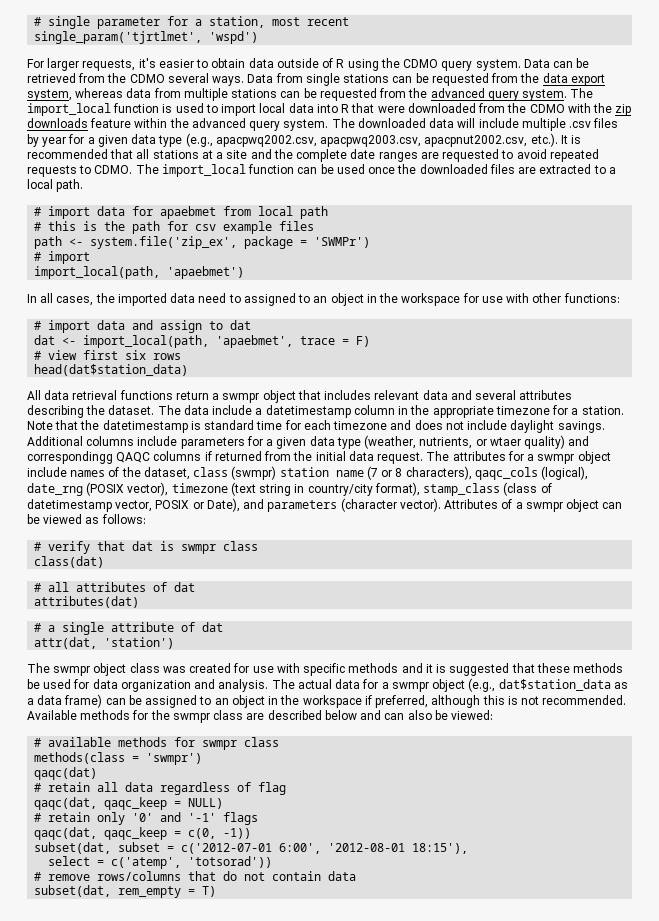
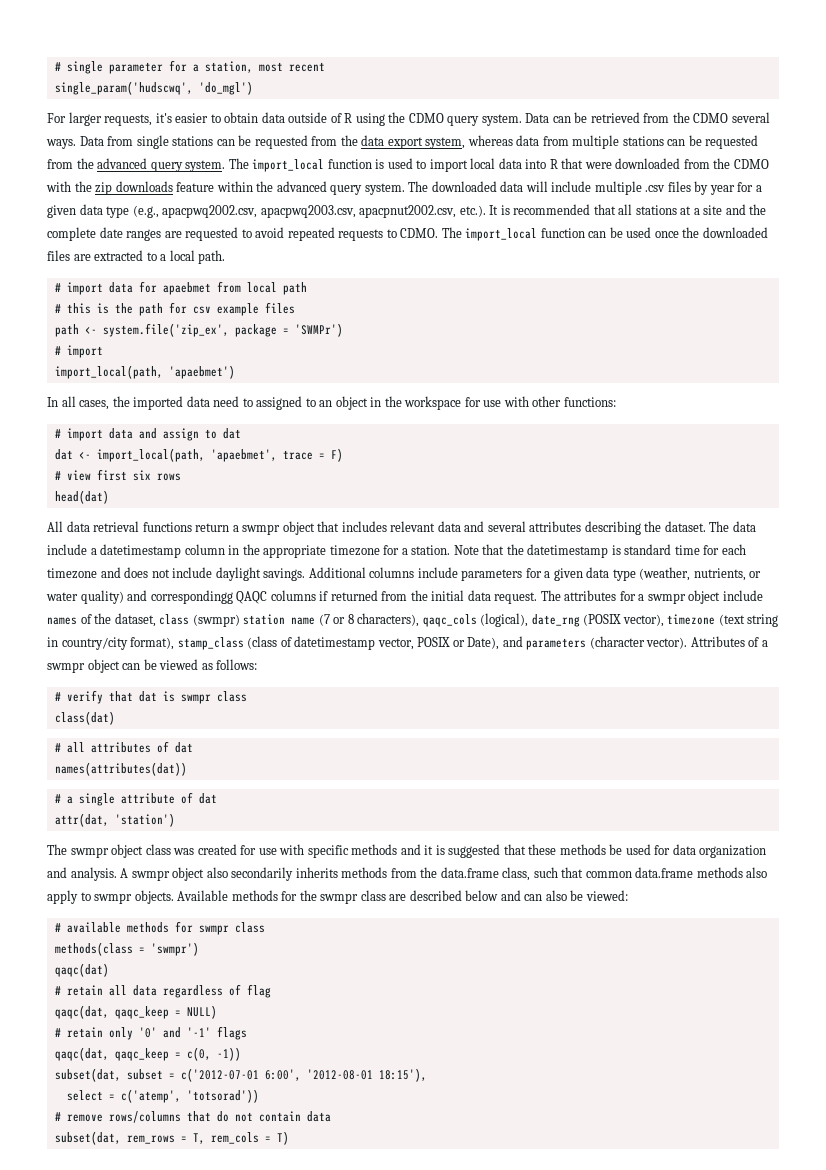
- single_param('tjrtlmet', 'wspd')
+ single_param('hudscwq', 'do_mgl')
- head(dat$station_data)
+ head(dat)
- Additional columns include parameters for a given data type (weather, nutrients, or wtaer quality) and correspondingg QAQC columns if returned from the initial data request.
+ Additional columns include parameters for a given data type (weather, nutrients, or water quality) and correspondingg QAQC columns if returned from the initial data request.
- attributes(dat)
+ names(attributes(dat))
- The actual data for a swmpr object (e.g., dat$station_data as a data frame) can be assigned to an object in the workspace if preferred, although this is not recommended.
+ A swmpr object also secondarily inherits methods from the data.frame class, such that common data.frame methods also apply to swmpr objects.
- subset(dat, rem_empty = T)
+ subset(dat, rem_rows = T, rem_cols = T)

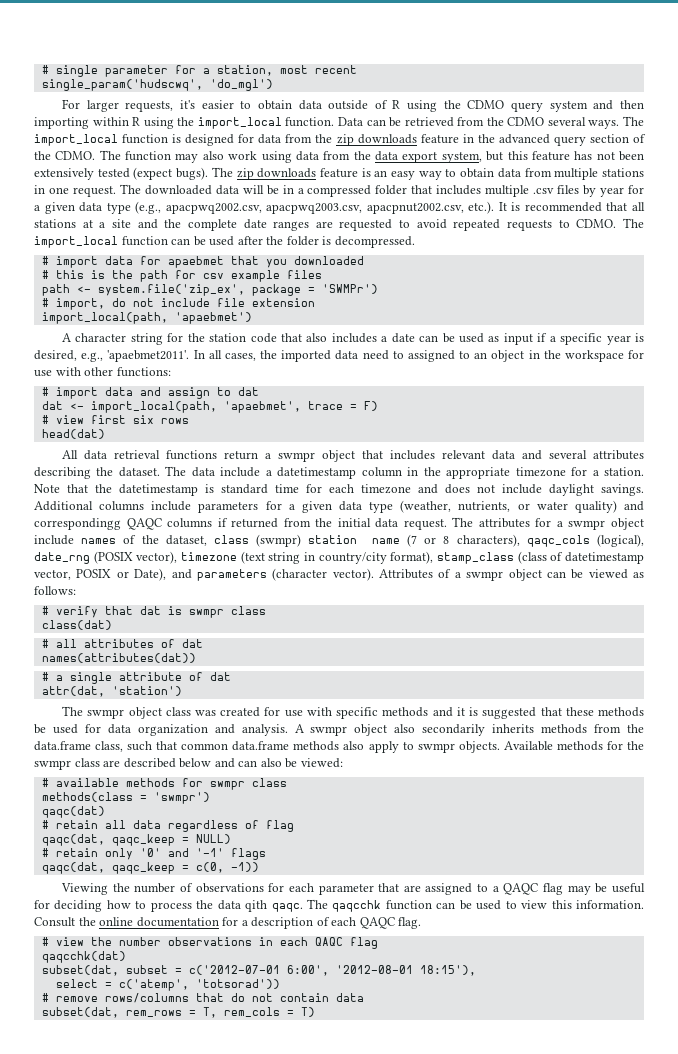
- For larger requests, it's easier to obtain data outside of R using the CDMO query system.
+ For larger requests, it's easier to obtain data outside of R using the CDMO query system and then importing within R using the import_local function.
- Data from single stations can be requested from the data export system, whereas data from multiple stations can be requested from the advanced query system. The import_local function is used to import local data into R that were downloaded from the CDMO with the zip downloads feature within the advanced query system. The downloaded data will include multiple .csv files by year for a given data type (e.g., apacpwq2002.csv, apacpwq2003.csv, apacpnut2002.csv, etc.). It is recommended that all stations at a site and the complete date ranges are requested to avoid repeated requests to CDMO.
+ The import_local function is designed for data from the zip downloads feature in the advanced query section of the CDMO. The function may also work using data from the data export system, but this feature has not been extensively tested (expect bugs). The zip downloads feature is an easy way to obtain data from multiple stations in one request. The downloaded data will be in a compressed folder that includes multiple .csv files by year for a given data type (e.g., apacpwq2002.csv, apacpwq2003.csv, apacpnut2002.csv, etc.). It is recommended that all stations at a site and the complete date ranges are requested to avoid repeated requests to CDMO.
- The import_local function can be used once the downloaded files are extracted to a local path.
+ The import_local function can be used after the folder is decompressed.
- # import data for apaebmet from local path
+ # import data for apaebmet that you downloaded
  path <- system.file('zip_ex', package = 'SWMPr')
- # import
+ # import, do not include file extension
  import_local(path, 'apaebmet')
- In all cases, the imported data need to assigned to an object in the workspace for use with other functions:
+ A character string for the station code that also includes a date can be used as input if a specific year is desired, e.g., 'apaebmet2011'. In all cases, the imported data need to assigned to an object in the workspace for use with other functions:
+ Viewing the number of observations for each parameter that are assigned to a QAQC flag may be useful for deciding how to process the data qith qaqc. The qaqcchk function can be used to view this information. Consult the online documentation for a description of each QAQC flag.
+ # view the number observations in each QAQC flag
+ qaqcchk(dat)

